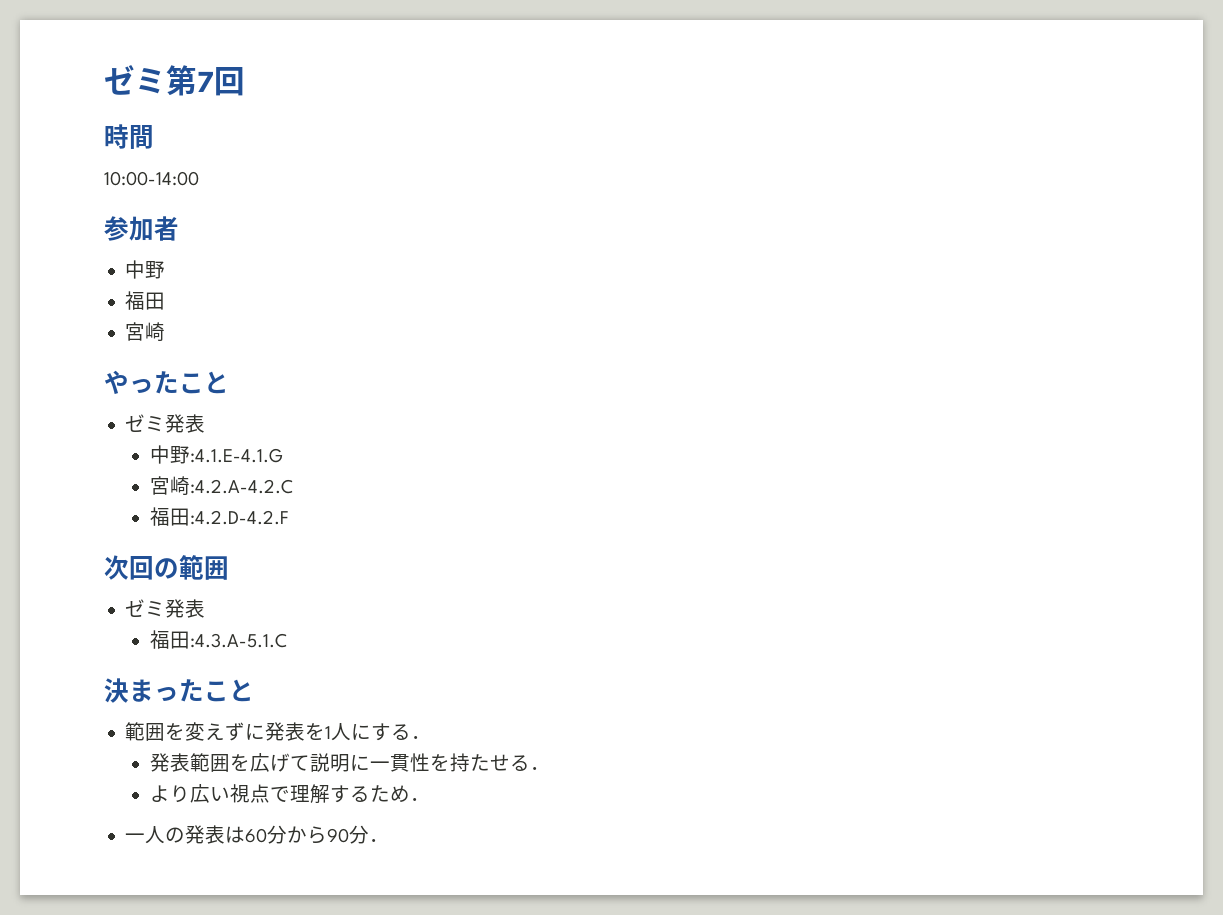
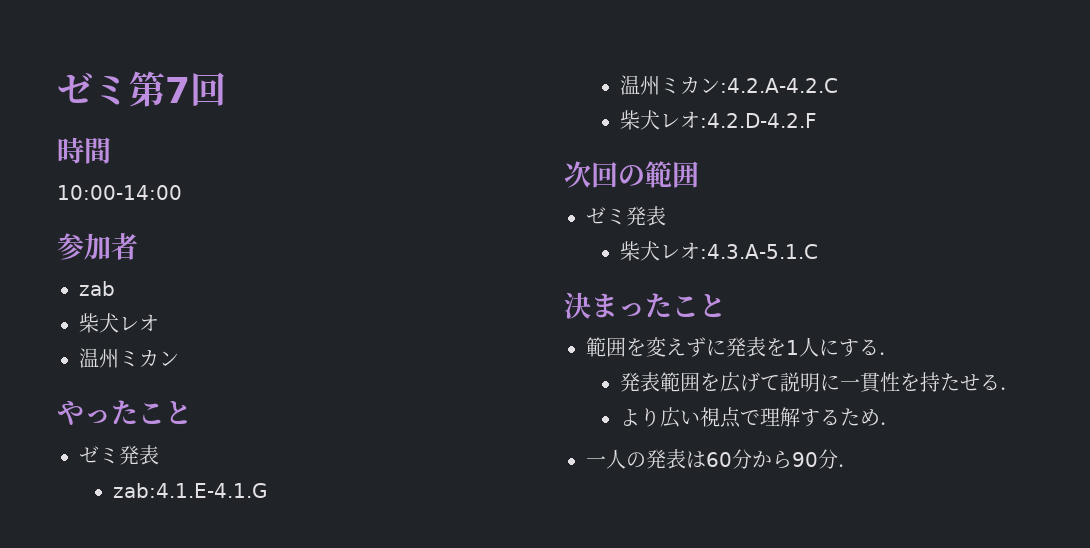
  参加者
- 中野
- 福田
- 宮崎
+ zab
+ 柴犬レオ
+ 温州ミカン
- 中野:4.1.E-4.1.G
- 宮崎:4.2.A-4.2.C
+ zab:4.1.E-4.1.G
+ 温州ミカン:4.2.A-4.2.C
- 福田:4.2.D-4.2.F
+ 柴犬レオ:4.2.D-4.2.F
- 福田:4.3.A-5.1.C
+ 柴犬レオ:4.3.A-5.1.C

